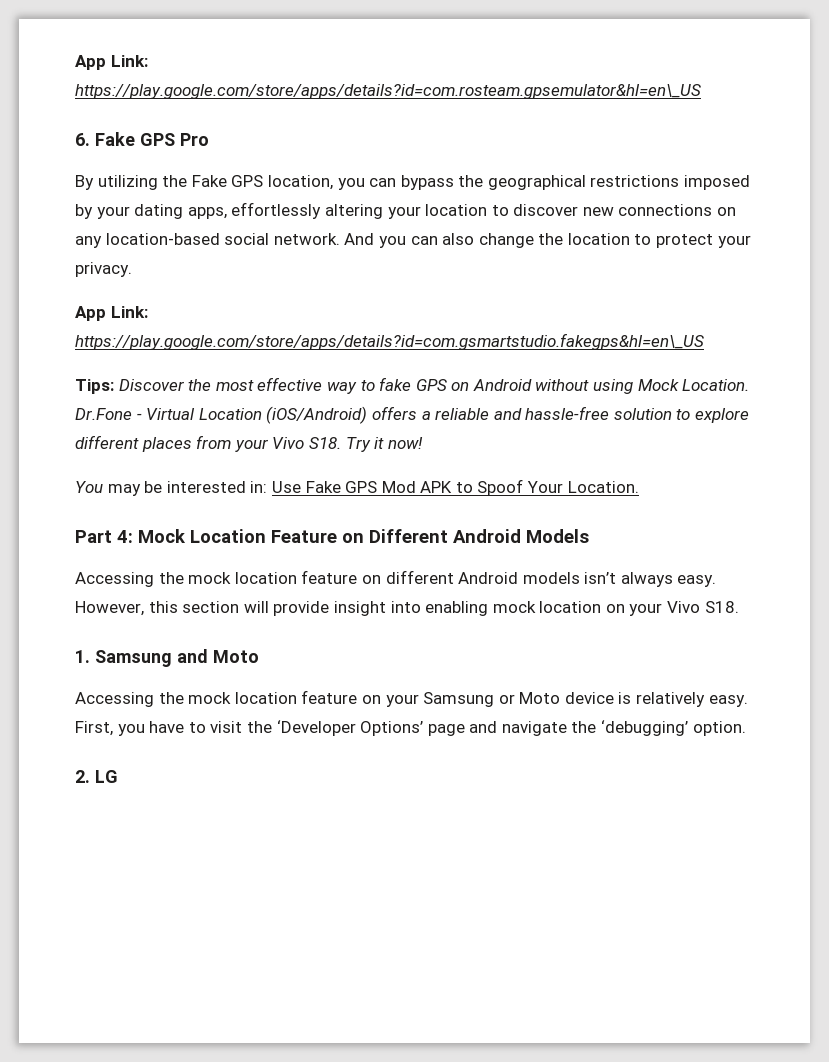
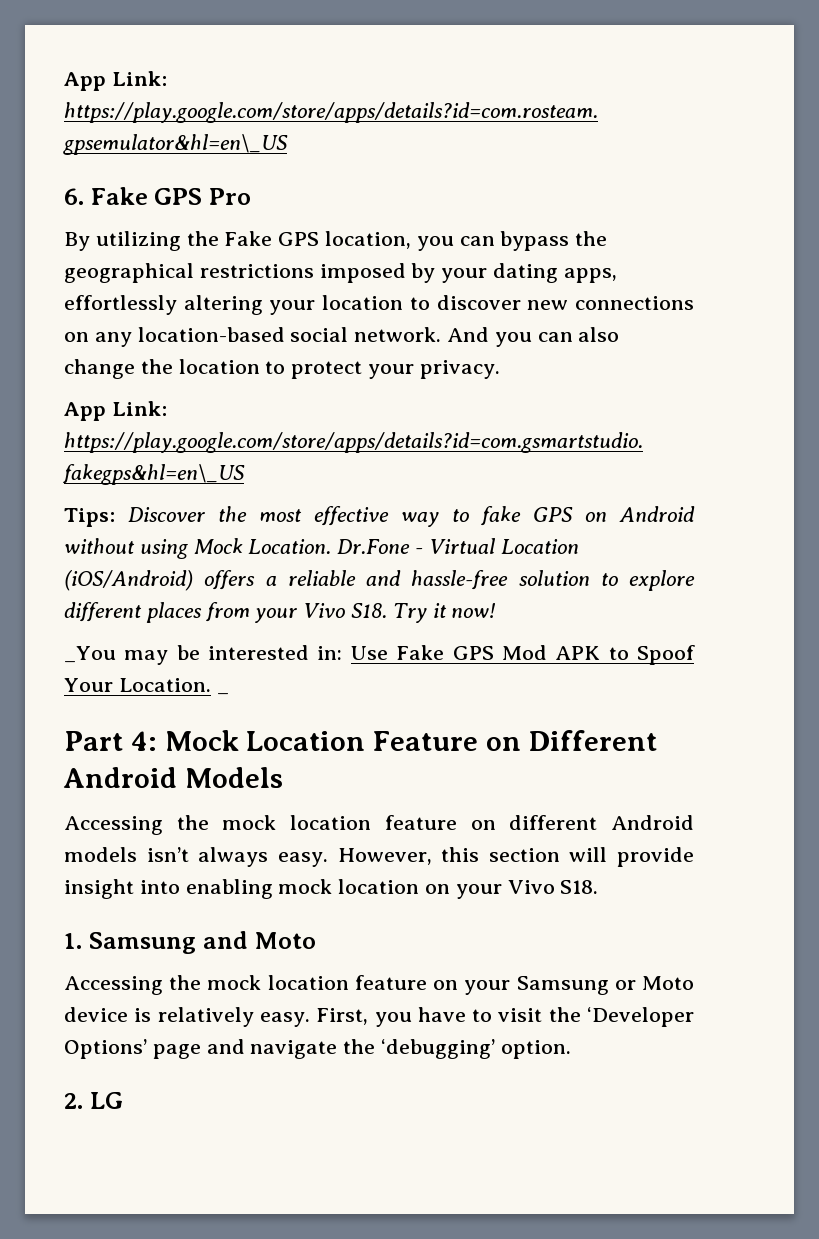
- You may be interested in: Use Fake GPS Mod APK to Spoof Your Location.
+ _You may be interested in: Use Fake GPS Mod APK to Spoof Your Location. _

